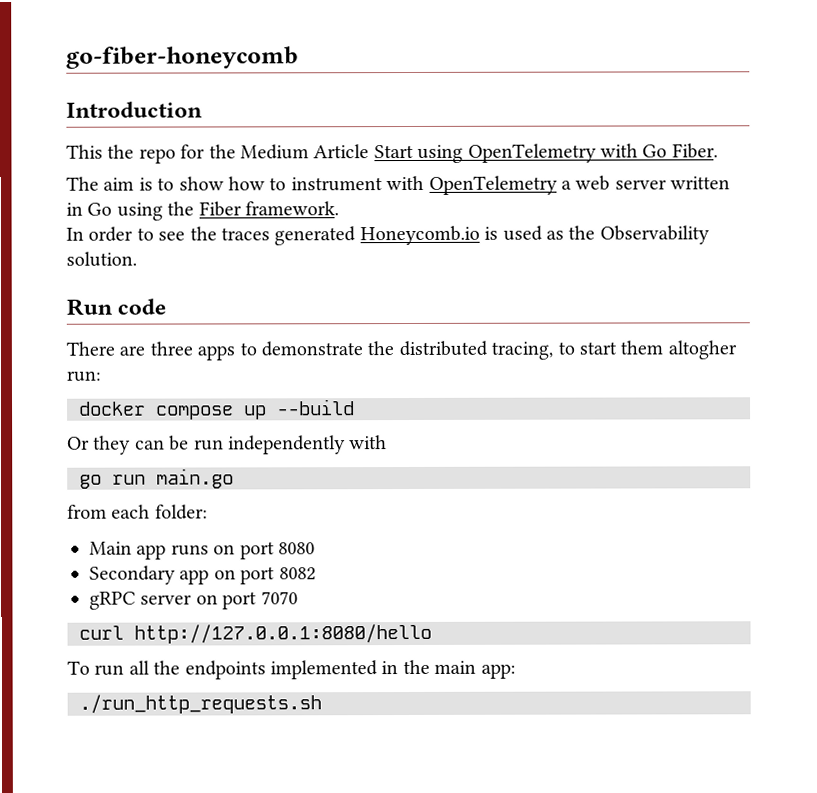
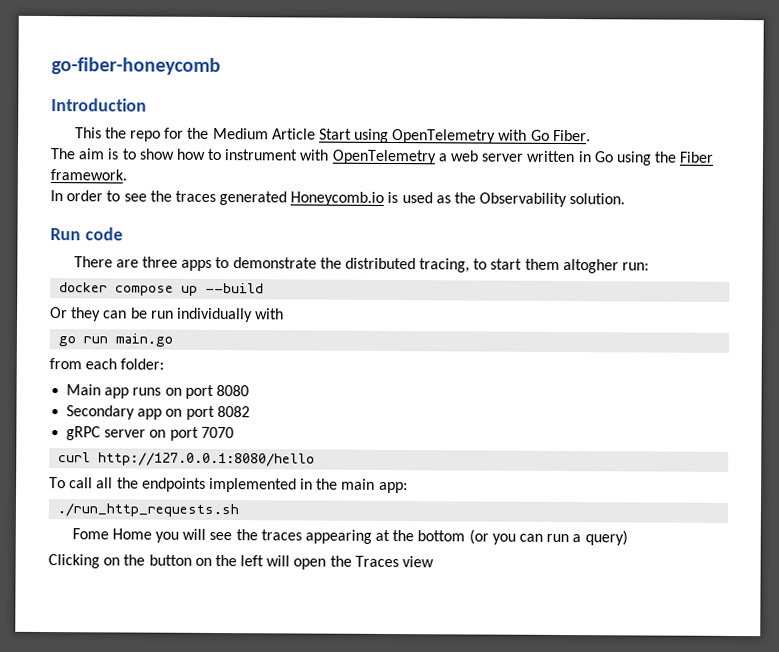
- Or they can be run independently with
+ Or they can be run individually with
- To run all the endpoints implemented in the main app:
+ To call all the endpoints implemented in the main app:
+ Fome Home you will see the traces appearing at the bottom (or you can run a query)
+ Clicking on the button on the left will open the Traces view

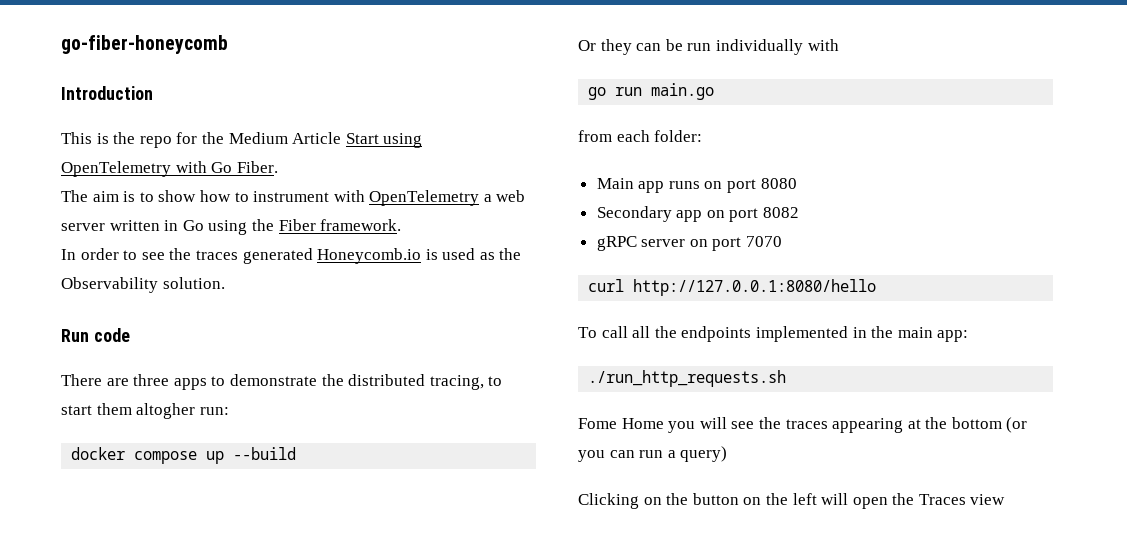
- This the repo for the Medium Article Start using OpenTelemetry with Go Fiber.
+ This is the repo for the Medium Article Start using OpenTelemetry with Go Fiber.

